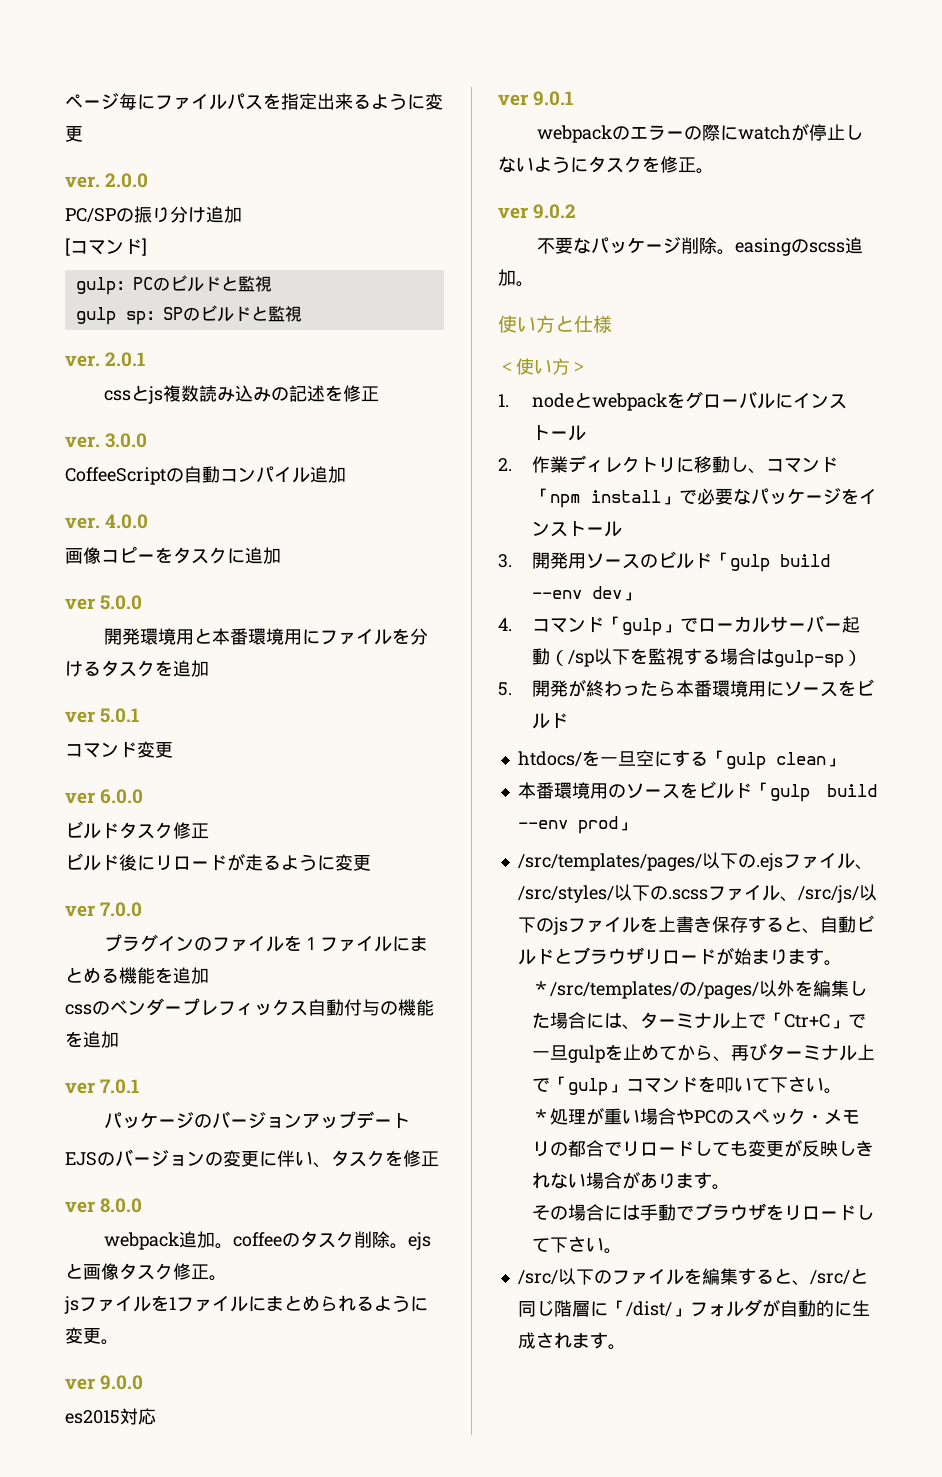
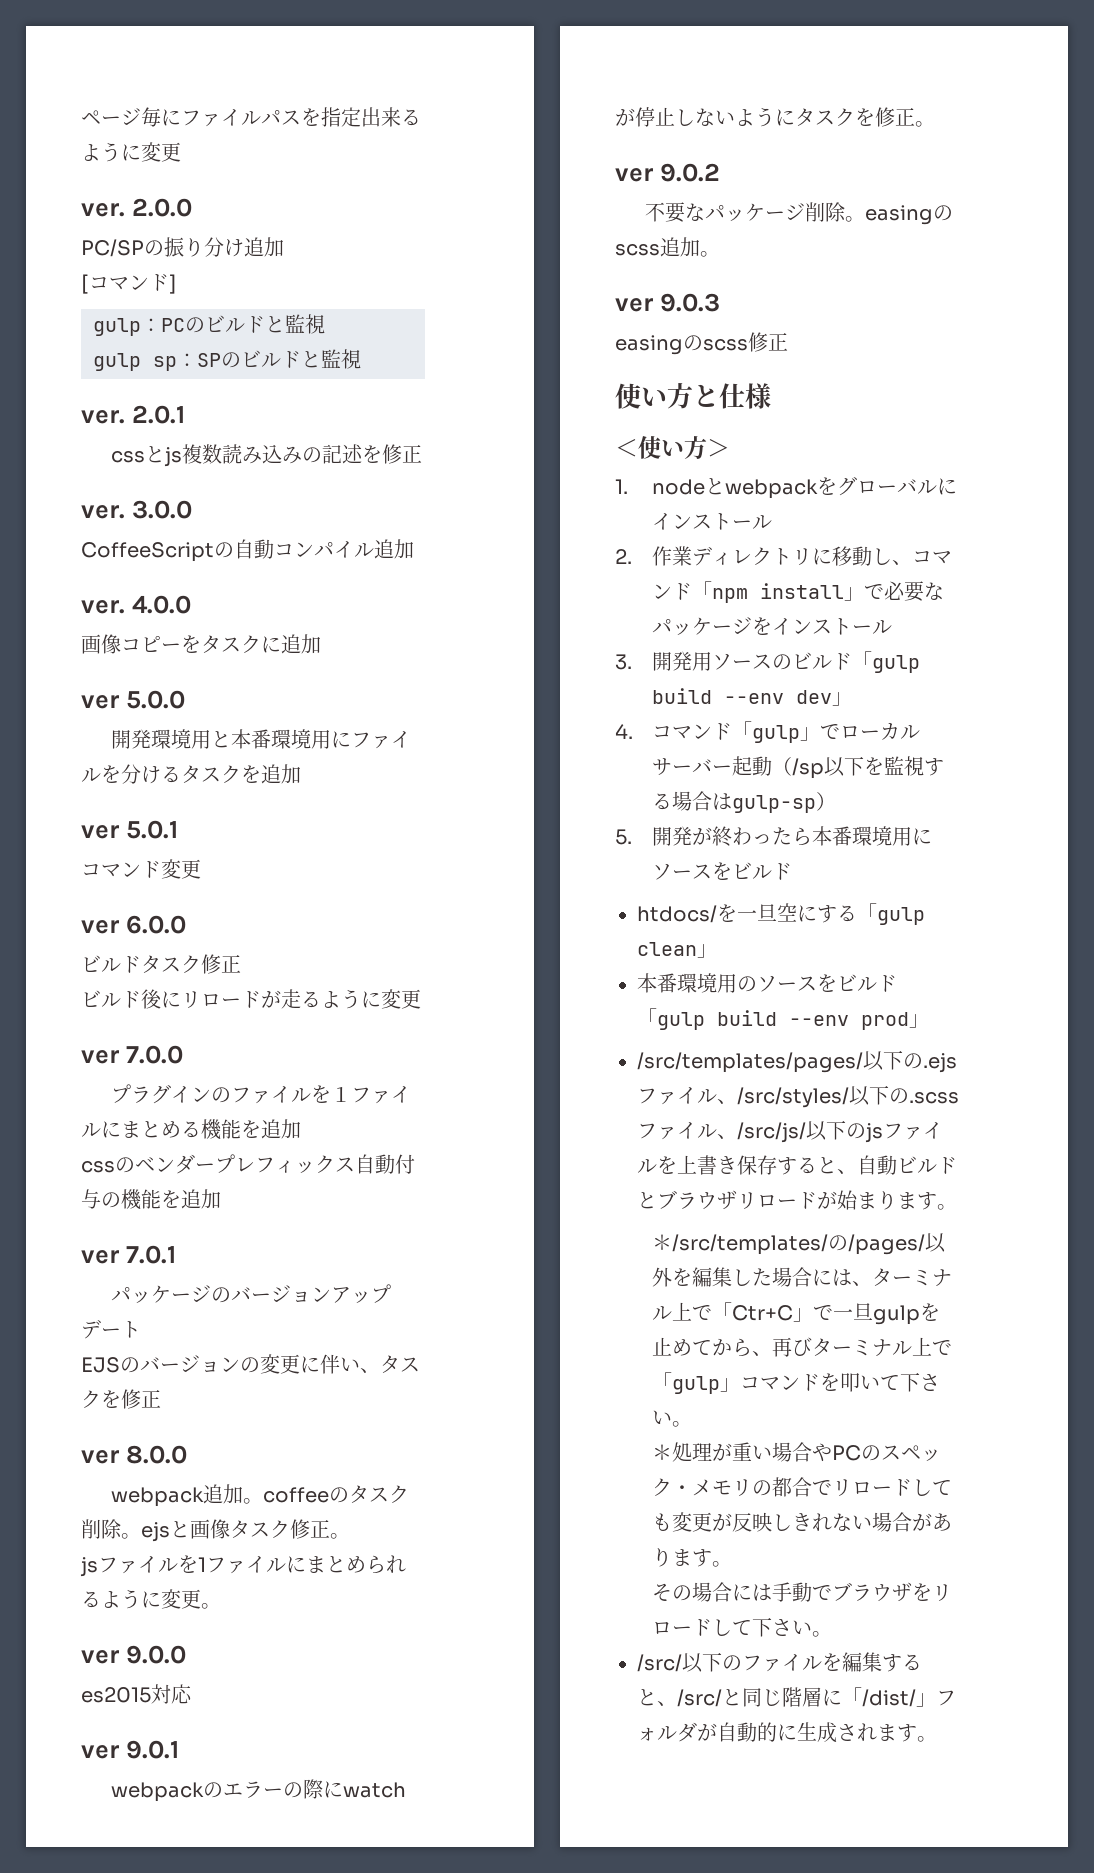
+ ver 9.0.3
+ easingのscss修正

